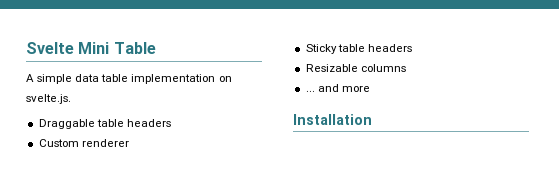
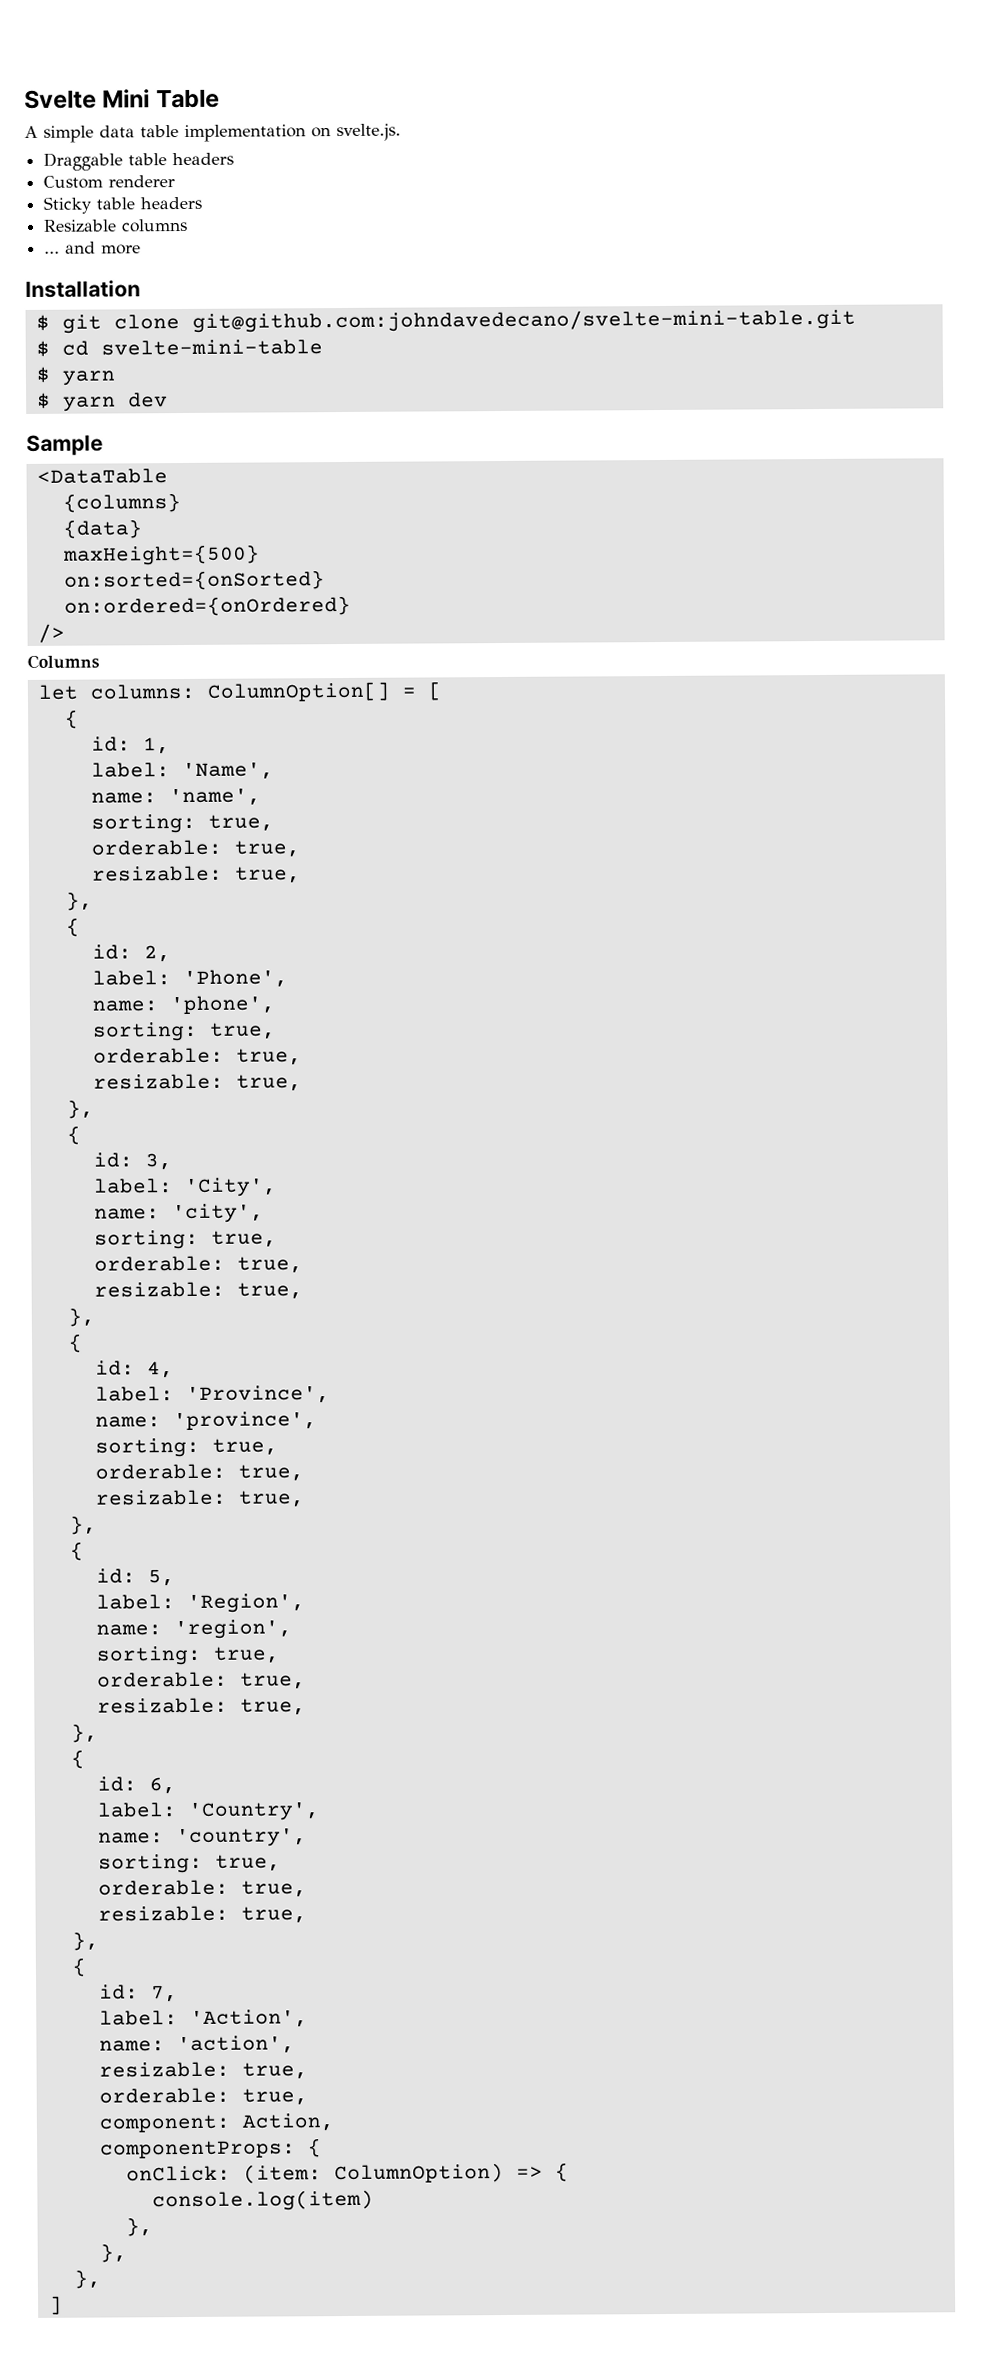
+ $ git clone git@github.com:johndavedecano/svelte-mini-table.git
+ $ cd svelte-mini-table
+ $ yarn
+ $ yarn dev
+ Sample
+ <DataTable
+ {columns}
+ {data}
+ maxHeight={500}
+ on:sorted={onSorted}
+ on:ordered={onOrdered}
+ />
+ Columns
+ let columns: ColumnOption[] = [
+ {
+ id: 1,
+ label: 'Name',
+ name: 'name',
+ sorting: true,
+ orderable: true,
+ resizable: true,
+ },
+ {
+ id: 2,
+ label: 'Phone',
+ name: 'phone',
+ sorting: true,
+ orderable: true,
+ resizable: true,
+ },
+ {
+ id: 3,
+ label: 'City',
+ name: 'city',
+ sorting: true,
+ orderable: true,
+ resizable: true,
+ },
+ {
+ id: 4,
+ label: 'Province',
+ name: 'province',
+ sorting: true,
+ orderable: true,
+ resizable: true,
+ },
+ {
+ id: 5,
+ label: 'Region',
+ name: 'region',
+ sorting: true,
+ orderable: true,
+ resizable: true,
+ },
+ {
+ id: 6,
+ label: 'Country',
+ name: 'country',
+ sorting: true,
+ orderable: true,
+ resizable: true,
+ },
+ {
+ id: 7,
+ label: 'Action',
+ name: 'action',
+ resizable: true,
+ orderable: true,
+ component: Action,
+ componentProps: {
+ onClick: (item: ColumnOption) => {
+ console.log(item)
+ },
+ },
+ },
+ ]

